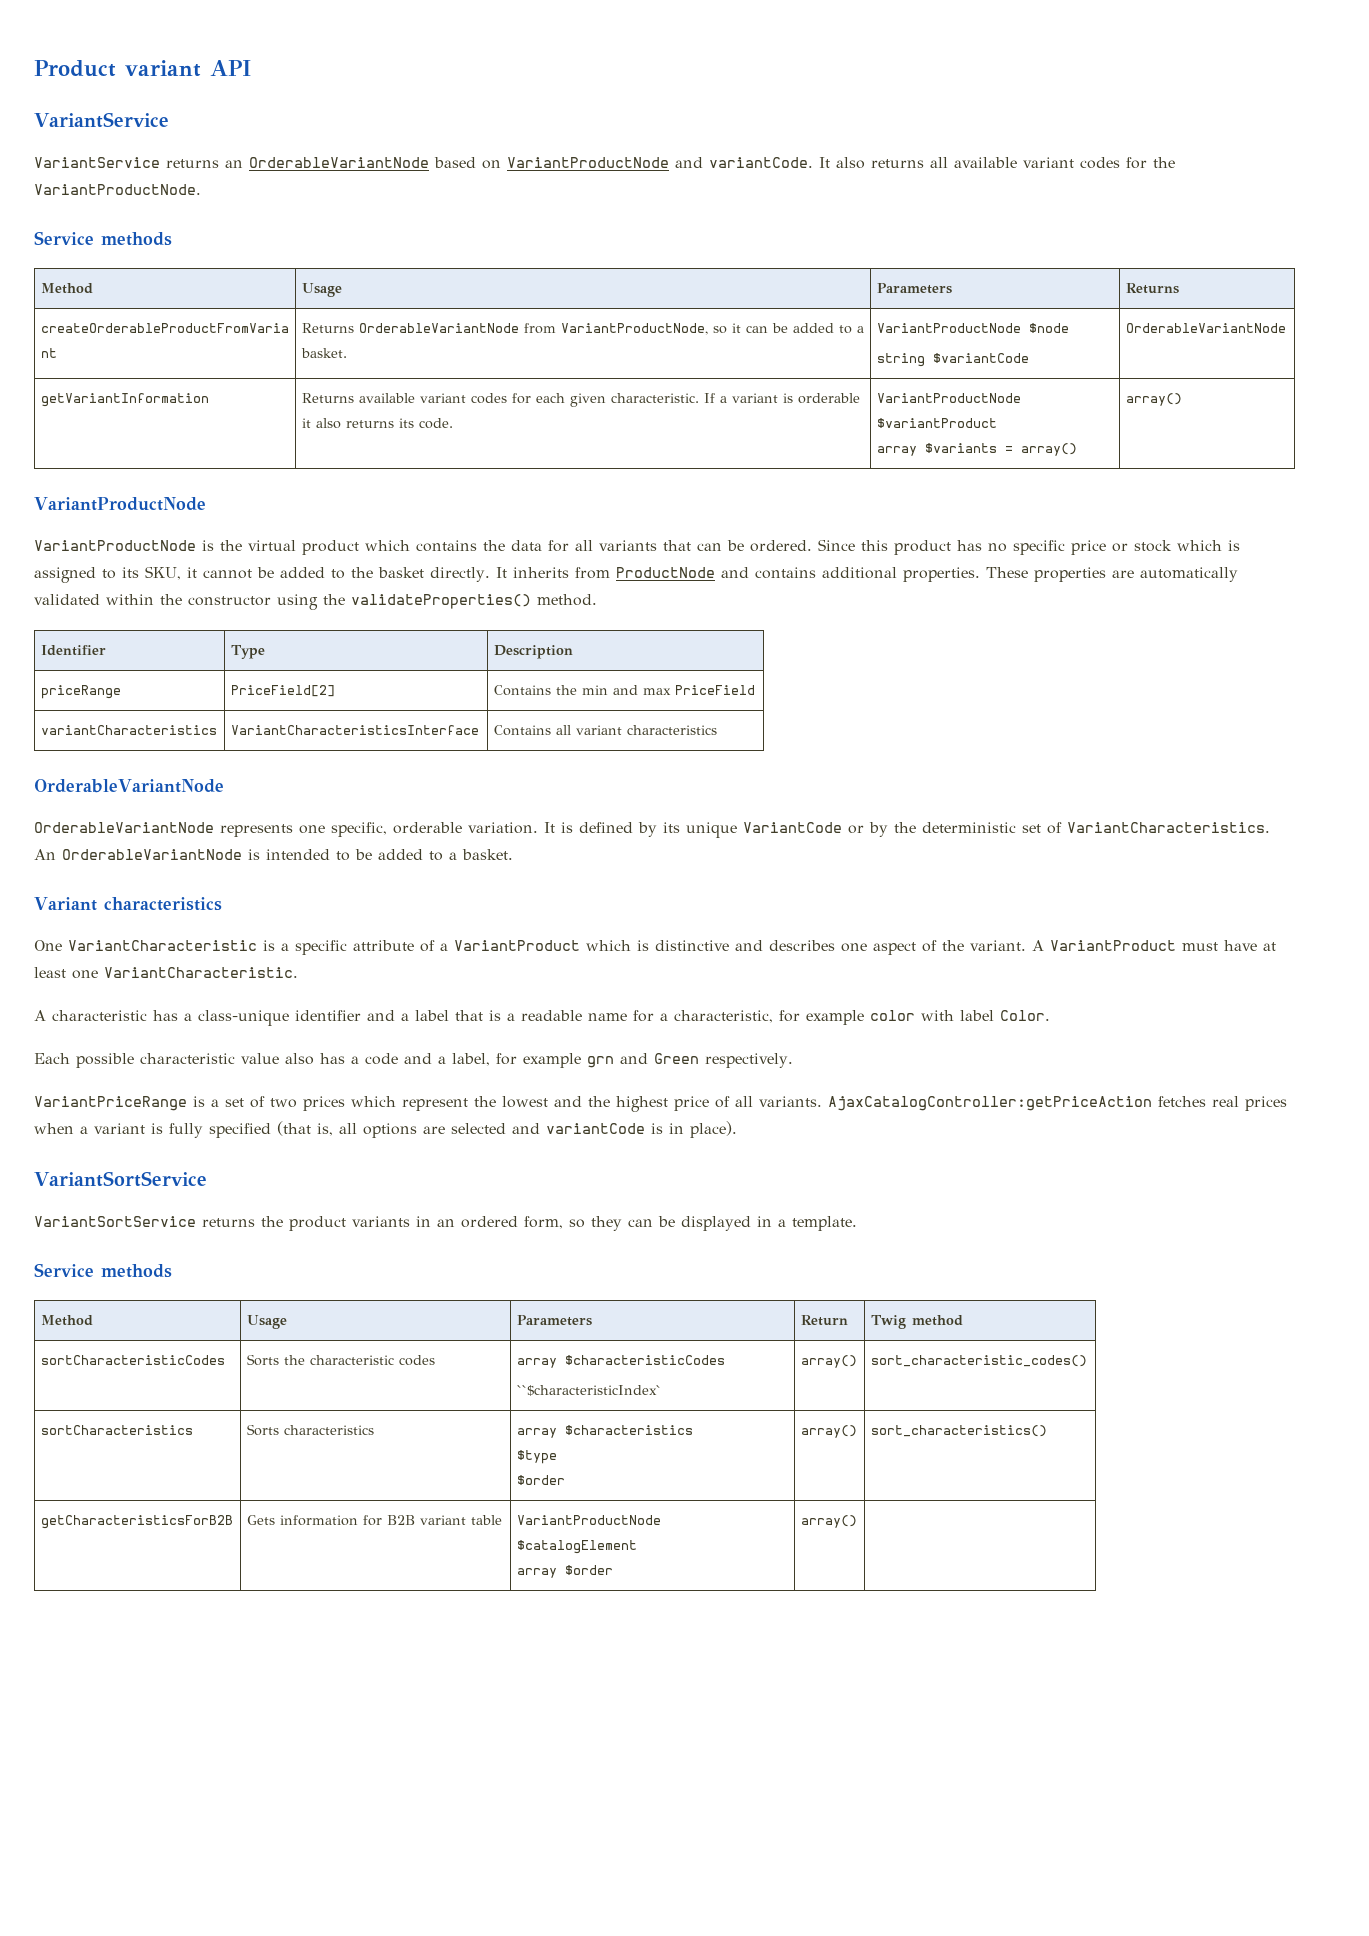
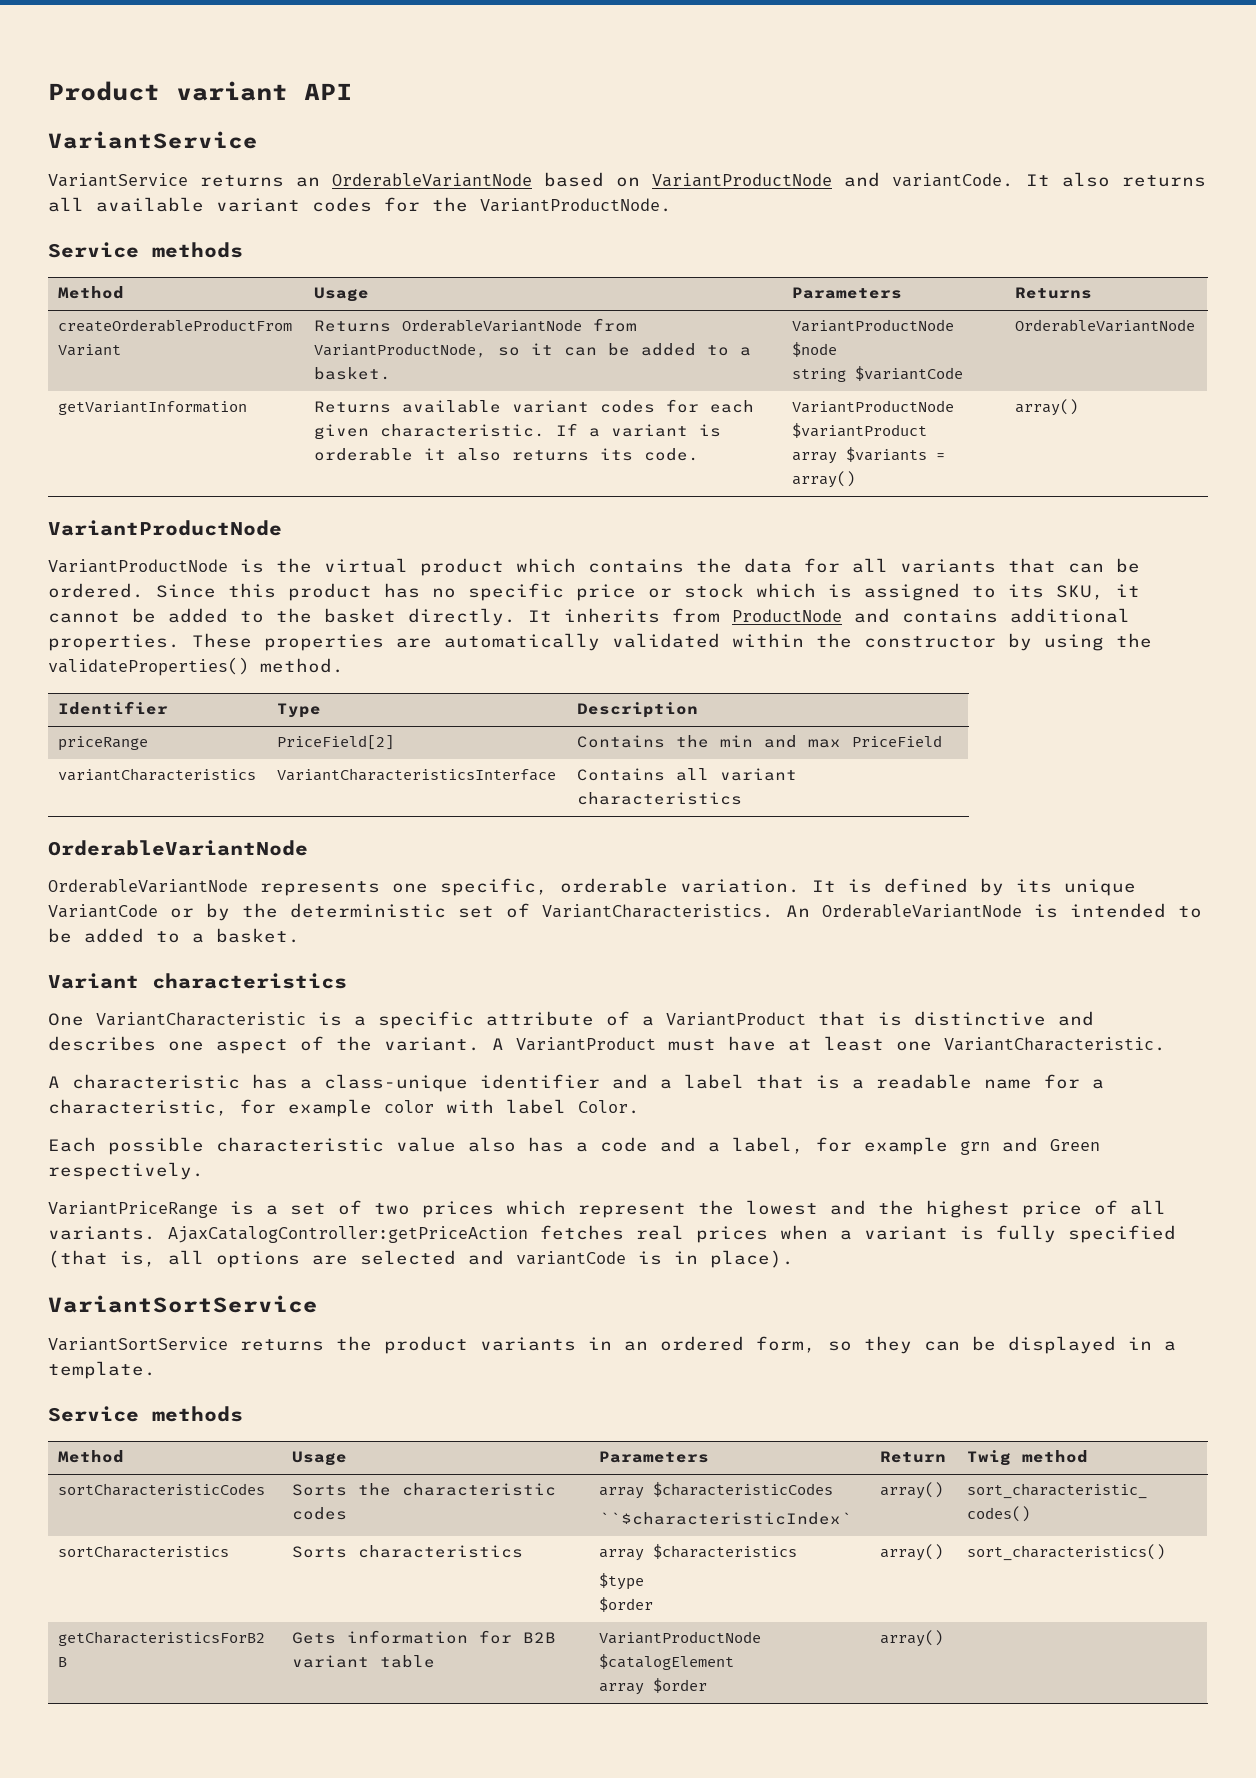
- These properties are automatically validated within the constructor using the validateProperties() method.
+ These properties are automatically validated within the constructor by using the validateProperties() method.
- One VariantCharacteristic is a specific attribute of a VariantProduct which is distinctive and describes one aspect of the variant.
+ One VariantCharacteristic is a specific attribute of a VariantProduct that is distinctive and describes one aspect of the variant.

